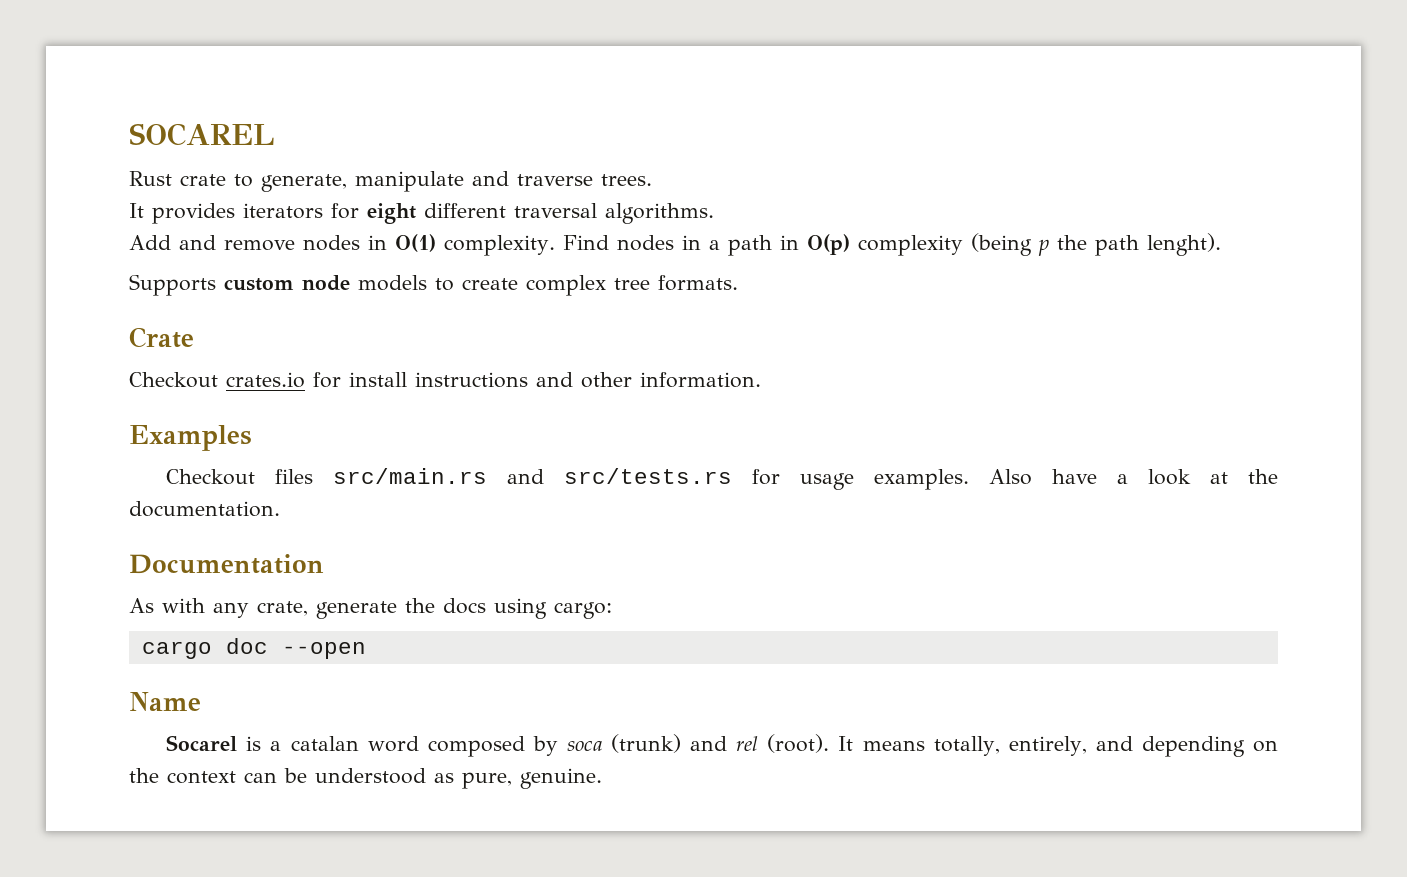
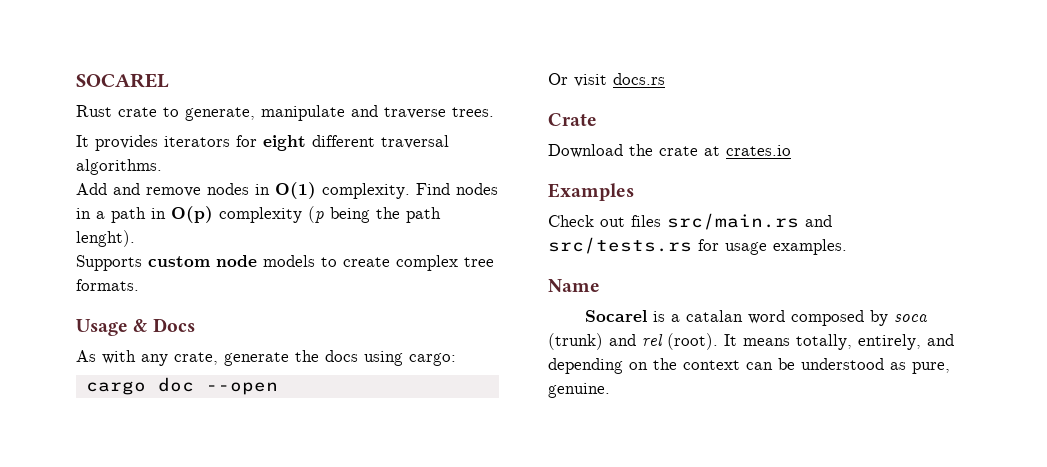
- Find nodes in a path in O(p) complexity (being p the path lenght).
+ Find nodes in a path in O(p) complexity (p being the path lenght).
- Crate
- Checkout crates.io for install instructions and other information.
- Examples
- Checkout files src/main.rs and src/tests.rs for usage examples. Also have a look at the documentation.
- Documentation
+ Usage & Docs
+ Or visit docs.rs
+ Crate
+ Download the crate at crates.io
+ Examples
+ Check out files src/main.rs and src/tests.rs for usage examples.

